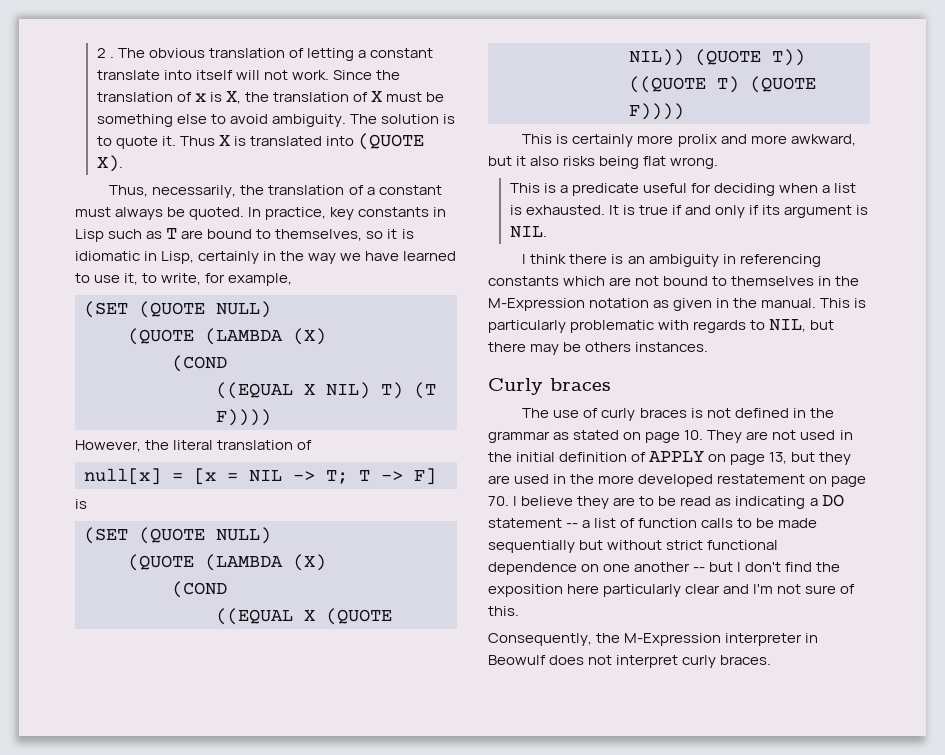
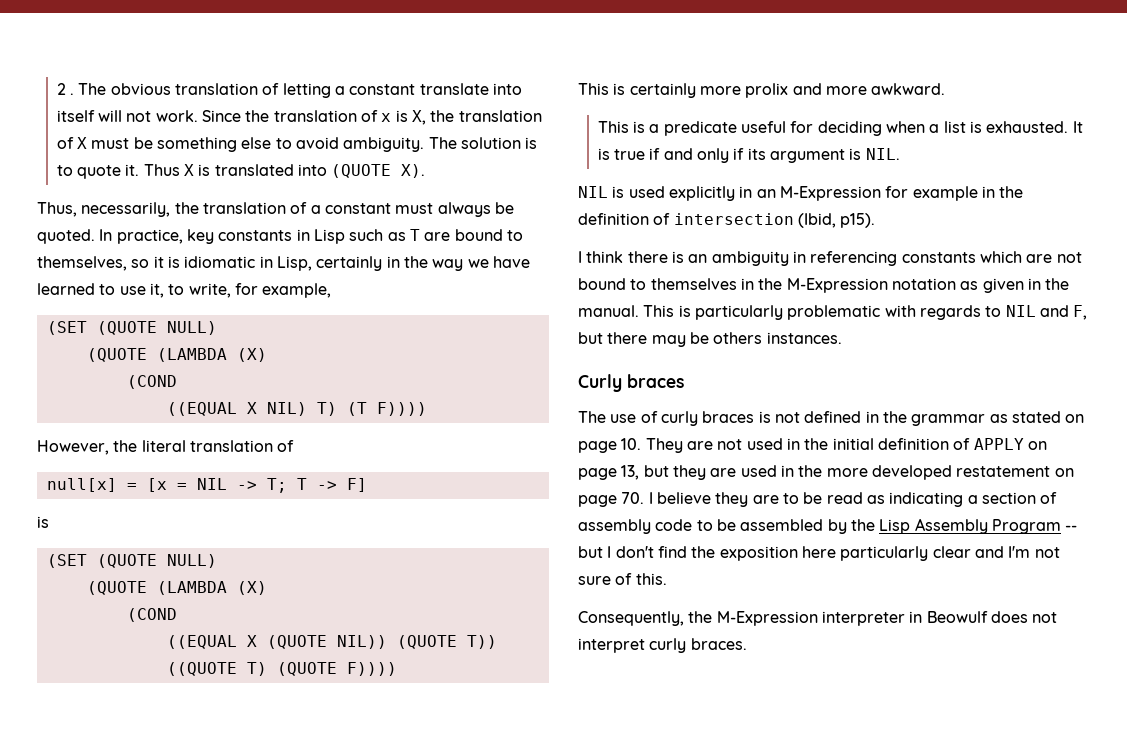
- This is certainly more prolix and more awkward, but it also risks being flat wrong.
+ This is certainly more prolix and more awkward.
+ NIL is used explicitly in an M-Expression for example in the definition of intersection (Ibid, p15).
- This is particularly problematic with regards to NIL, but there may be others instances.
+ This is particularly problematic with regards to NIL and F, but there may be others instances.
- The use of curly braces is not defined in the grammar as stated on page 10. They are not used in the initial definition of APPLY on page 13, but they are used in the more developed restatement on page 70. I believe they are to be read as indicating a DO statement -- a list of function calls to be made sequentially but without strict functional dependence on one another -- but I don't find the exposition here particularly clear and I'm not sure of this.
+ The use of curly braces is not defined in the grammar as stated on page 10. They are not used in the initial definition of APPLY on page 13, but they are used in the more developed restatement on page 70. I believe they are to be read as indicating a section of assembly code to be assembled by the Lisp Assembly Program -- but I don't find the exposition here particularly clear and I'm not sure of this.

